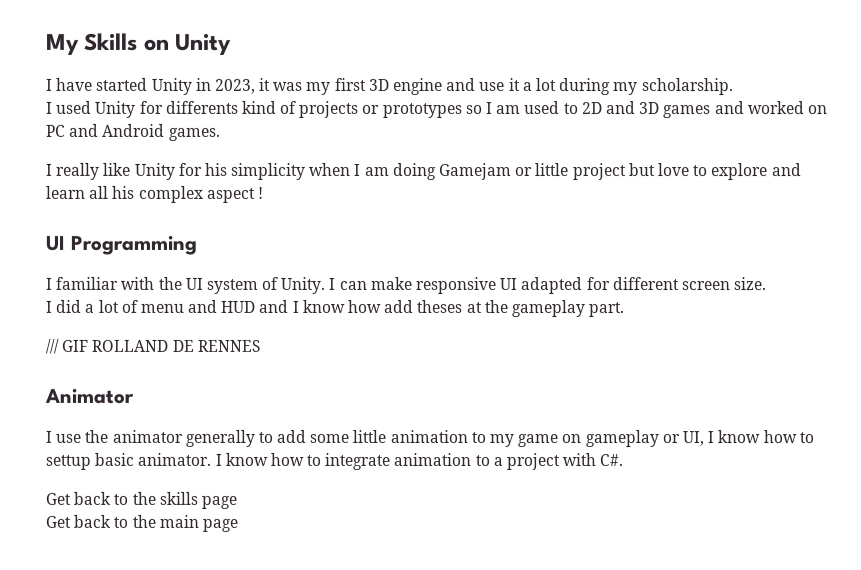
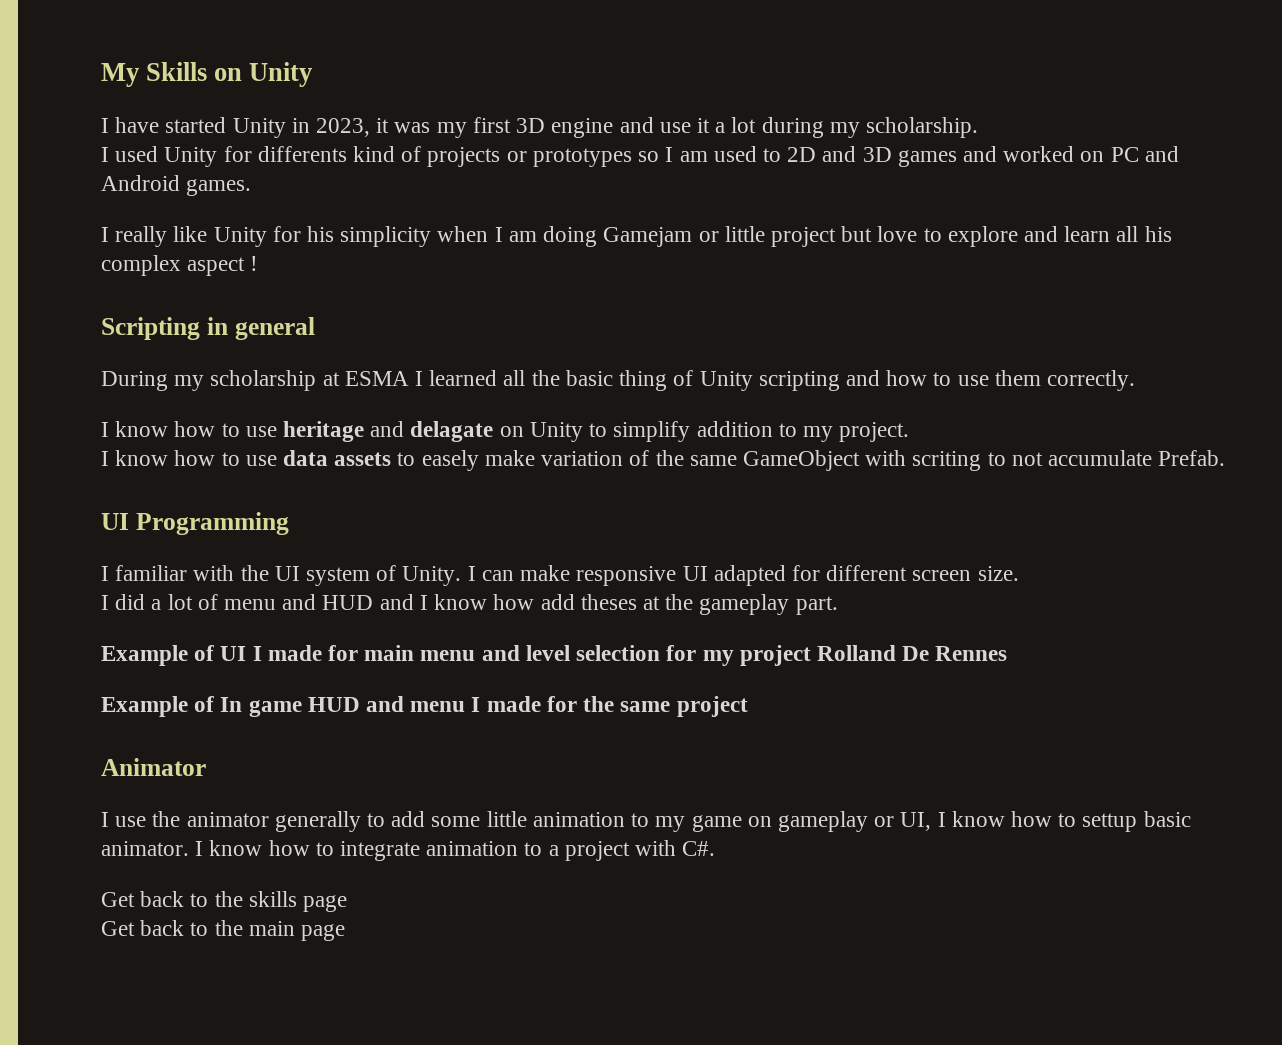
+ Scripting in general
+ During my scholarship at ESMA I learned all the basic thing of Unity scripting and how to use them correctly.
+ I know how to use heritage and delagate on Unity to simplify addition to my project.
+ I know how to use data assets to easely make variation of the same GameObject with scriting to not accumulate Prefab.
- /// GIF ROLLAND DE RENNES
+ Example of UI I made for main menu and level selection for my project Rolland De Rennes
+ Example of In game HUD and menu I made for the same project

